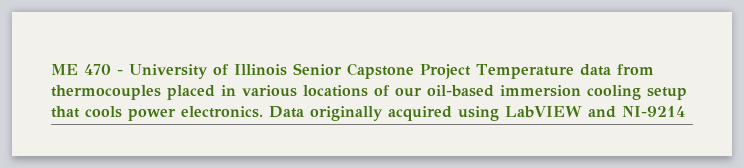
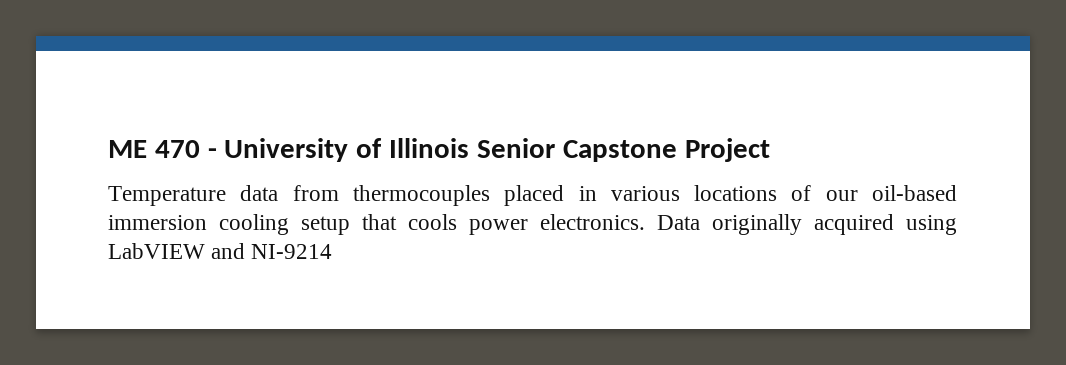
- ME 470 - University of Illinois Senior Capstone Project Temperature data from thermocouples placed in various locations of our oil-based immersion cooling setup that cools power electronics.
+ ME 470 - University of Illinois Senior Capstone Project
+ Temperature data from thermocouples placed in various locations of our oil-based immersion cooling setup that cools power electronics.

